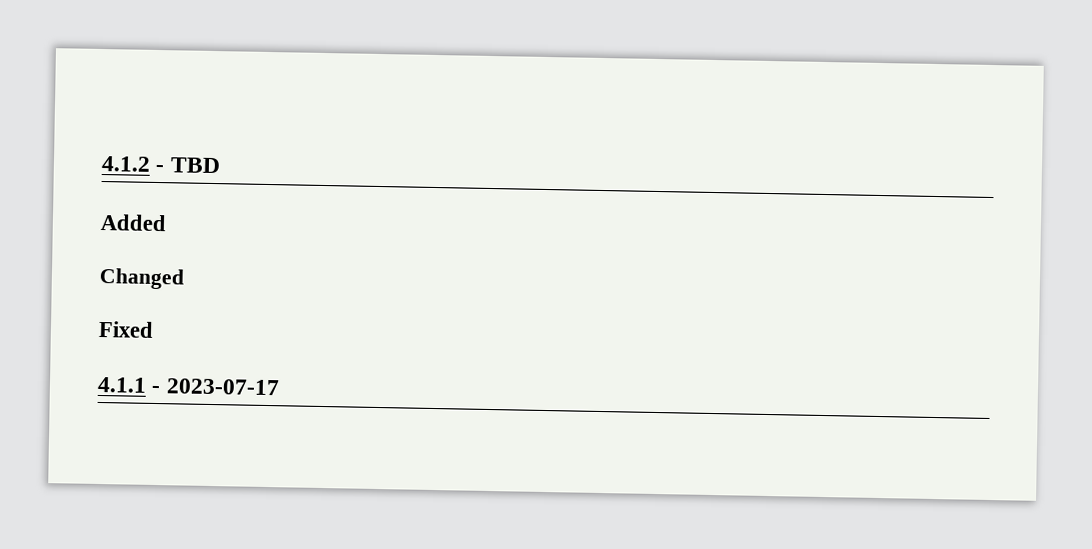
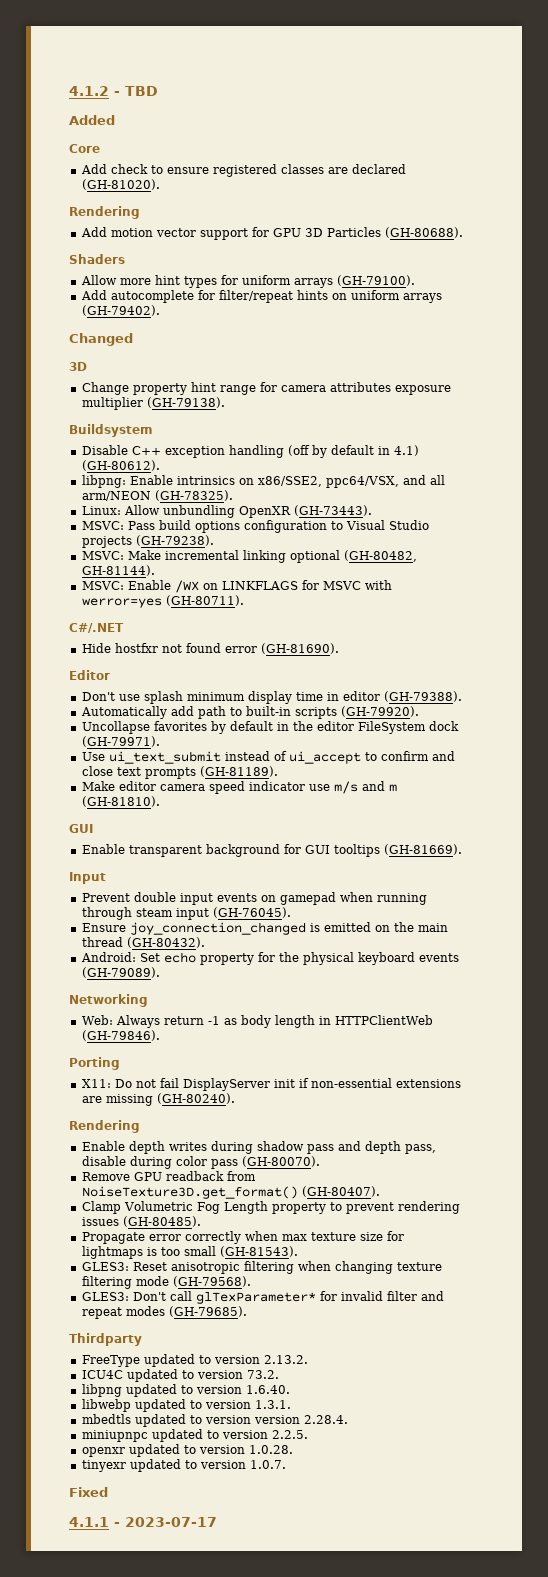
+ Core
+ Add check to ensure registered classes are declared (GH-81020).
+ Rendering
+ Add motion vector support for GPU 3D Particles (GH-80688).
+ Shaders
+ Allow more hint types for uniform arrays (GH-79100).
+ Add autocomplete for filter/repeat hints on uniform arrays (GH-79402).
  Changed
+ 3D
+ Change property hint range for camera attributes exposure multiplier (GH-79138).
+ Buildsystem
+ Disable C++ exception handling (off by default in 4.1) (GH-80612).
+ libpng: Enable intrinsics on x86/SSE2, ppc64/VSX, and all arm/NEON (GH-78325).
+ Linux: Allow unbundling OpenXR (GH-73443).
+ MSVC: Pass build options configuration to Visual Studio projects (GH-79238).
+ MSVC: Make incremental linking optional (GH-80482, GH-81144).
+ MSVC: Enable /WX on LINKFLAGS for MSVC with werror=yes (GH-80711).
+ C#/.NET
+ Hide hostfxr not found error (GH-81690).
+ Editor
+ Don't use splash minimum display time in editor (GH-79388).
+ Automatically add path to built-in scripts (GH-79920).
+ Uncollapse favorites by default in the editor FileSystem dock (GH-79971).
+ Use ui_text_submit instead of ui_accept to confirm and close text prompts (GH-81189).
+ Make editor camera speed indicator use m/s and m (GH-81810).
+ GUI
+ Enable transparent background for GUI tooltips (GH-81669).
+ Input
+ Prevent double input events on gamepad when running through steam input (GH-76045).
+ Ensure joy_connection_changed is emitted on the main thread (GH-80432).
+ Android: Set echo property for the physical keyboard events (GH-79089).
+ Networking
+ Web: Always return -1 as body length in HTTPClientWeb (GH-79846).
+ Porting
+ X11: Do not fail DisplayServer init if non-essential extensions are missing (GH-80240).
+ Rendering
+ Enable depth writes during shadow pass and depth pass, disable during color pass (GH-80070).
+ Remove GPU readback from NoiseTexture3D.get_format() (GH-80407).
+ Clamp Volumetric Fog Length property to prevent rendering issues (GH-80485).
+ Propagate error correctly when max texture size for lightmaps is too small (GH-81543).
+ GLES3: Reset anisotropic filtering when changing texture filtering mode (GH-79568).
+ GLES3: Don't call glTexParameter* for invalid filter and repeat modes (GH-79685).
+ Thirdparty
+ FreeType updated to version 2.13.2.
+ ICU4C updated to version 73.2.
+ libpng updated to version 1.6.40.
+ libwebp updated to version 1.3.1.
+ mbedtls updated to version version 2.28.4.
+ miniupnpc updated to version 2.2.5.
+ openxr updated to version 1.0.28.
+ tinyexr updated to version 1.0.7.

